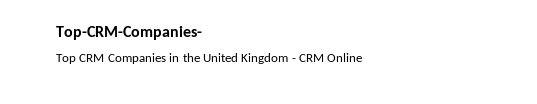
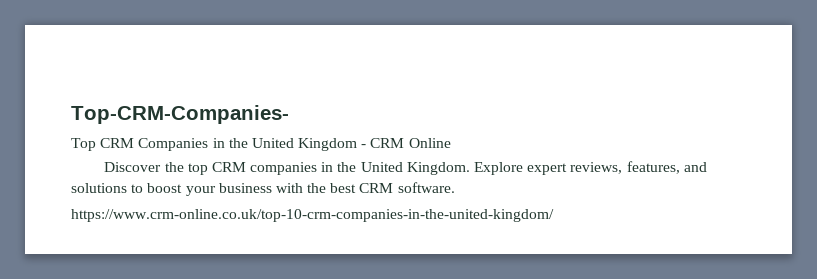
+ Discover the top CRM companies in the United Kingdom. Explore expert reviews, features, and solutions to boost your business with the best CRM software.
+ https://www.crm-online.co.uk/top-10-crm-companies-in-the-united-kingdom/

